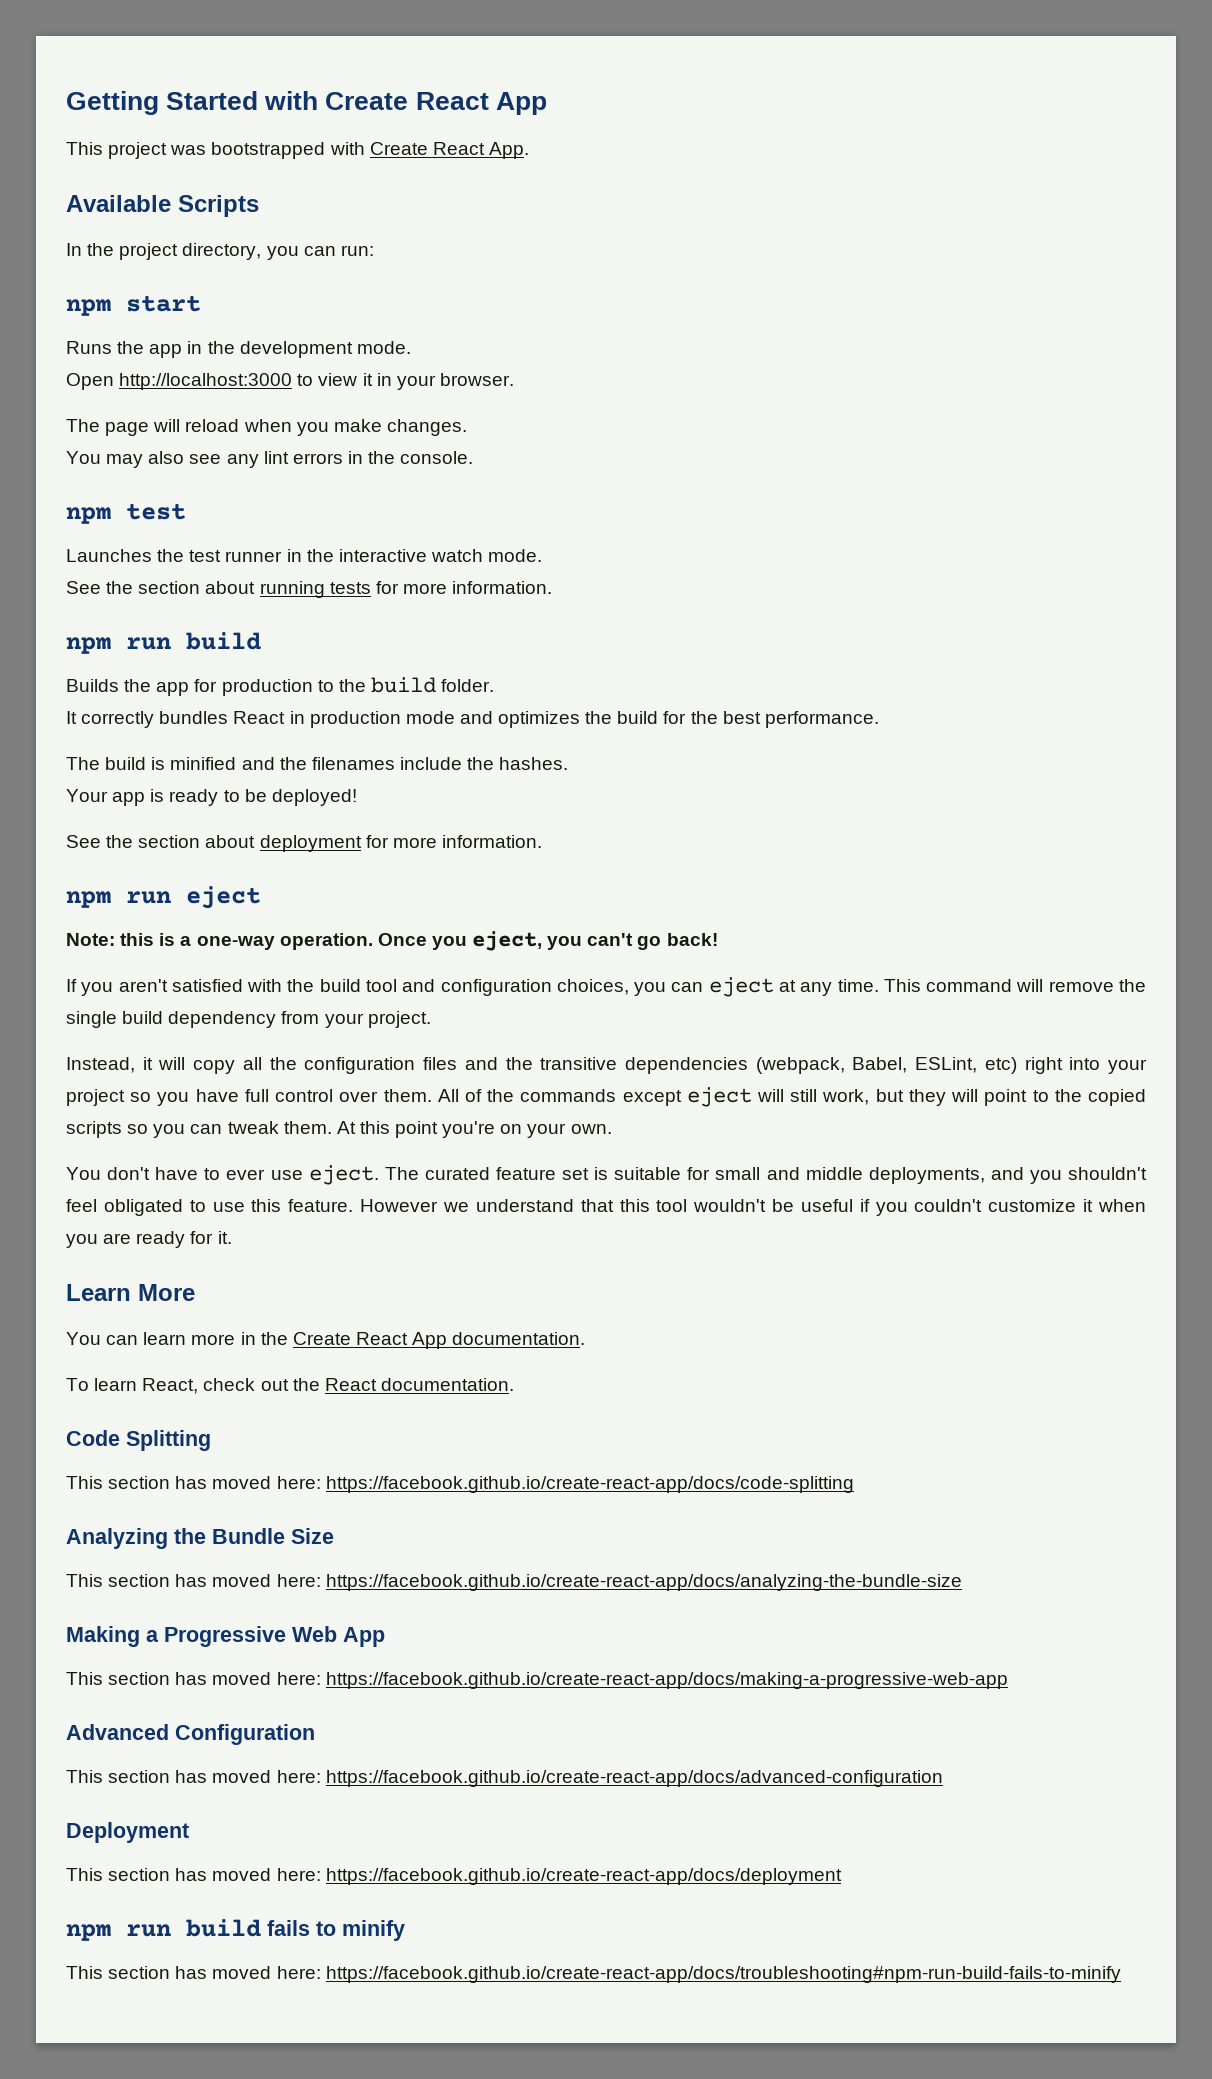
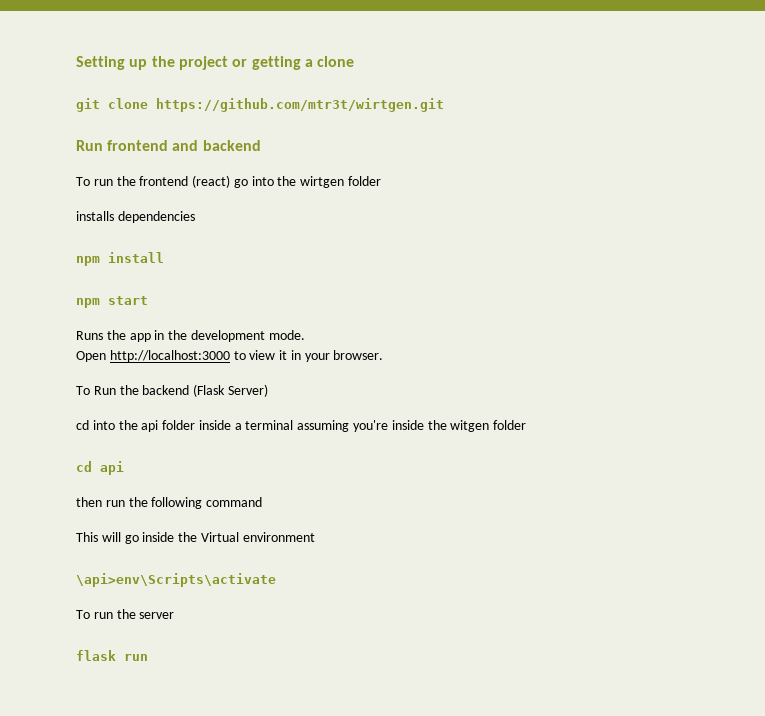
- Getting Started with Create React App
- This project was bootstrapped with Create React App.
- Available Scripts
- In the project directory, you can run:
+ Setting up the project or getting a clone
+ git clone https://github.com/mtr3t/wirtgen.git
+ Run frontend and backend
+ To run the frontend (react) go into the wirtgen folder
+ installs dependencies
+ npm install
- The page will reload when you make changes.
- You may also see any lint errors in the console.
- npm test
- Launches the test runner in the interactive watch mode.
- See the section about running tests for more information.
- npm run build
- Builds the app for production to the build folder.
- It correctly bundles React in production mode and optimizes the build for the best performance.
- The build is minified and the filenames include the hashes.
- Your app is ready to be deployed!
- See the section about deployment for more information.
- npm run eject
- Note: this is a one-way operation. Once you eject, you can't go back!
- If you aren't satisfied with the build tool and configuration choices, you can eject at any time. This command will remove the single build dependency from your project.
- Instead, it will copy all the configuration files and the transitive dependencies (webpack, Babel, ESLint, etc) right into your project so you have full control over them. All of the commands except eject will still work, but they will point to the copied scripts so you can tweak them. At this point you're on your own.
- You don't have to ever use eject. The curated feature set is suitable for small and middle deployments, and you shouldn't feel obligated to use this feature. However we understand that this tool wouldn't be useful if you couldn't customize it when you are ready for it.
- Learn More
- You can learn more in the Create React App documentation.
- To learn React, check out the React documentation.
- Code Splitting
- This section has moved here: https://facebook.github.io/create-react-app/docs/code-splitting
- Analyzing the Bundle Size
- This section has moved here: https://facebook.github.io/create-react-app/docs/analyzing-the-bundle-size
- Making a Progressive Web App
- This section has moved here: https://facebook.github.io/create-react-app/docs/making-a-progressive-web-app
- Advanced Configuration
- This section has moved here: https://facebook.github.io/create-react-app/docs/advanced-configuration
- Deployment
- This section has moved here: https://facebook.github.io/create-react-app/docs/deployment
- npm run build fails to minify
- This section has moved here: https://facebook.github.io/create-react-app/docs/troubleshooting#npm-run-build-fails-to-minify
+ To Run the backend (Flask Server)
+ cd into the api folder inside a terminal assuming you're inside the witgen folder
+ cd api
+ then run the following command
+ This will go inside the Virtual environment
+ \api>env\Scripts\activate
+ To run the server
+ flask run

